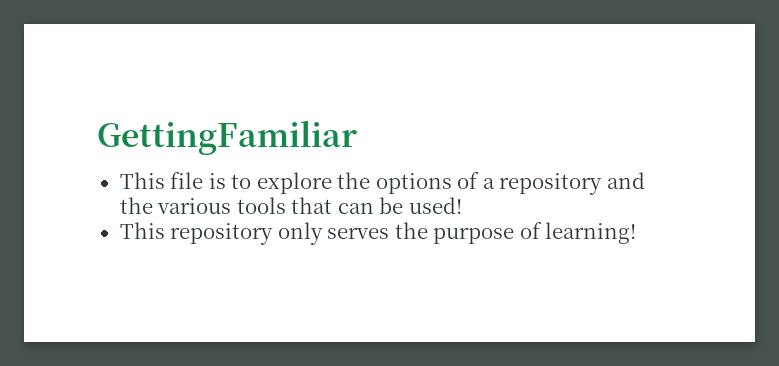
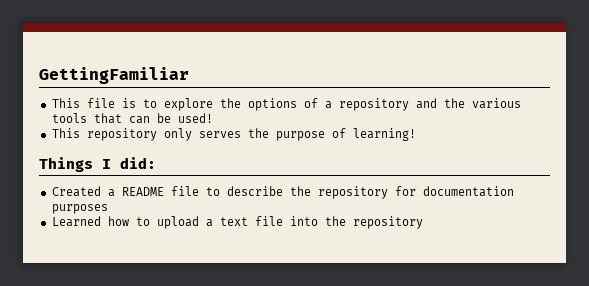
+ Things I did:
+ Created a README file to describe the repository for documentation purposes
+ Learned how to upload a text file into the repository

